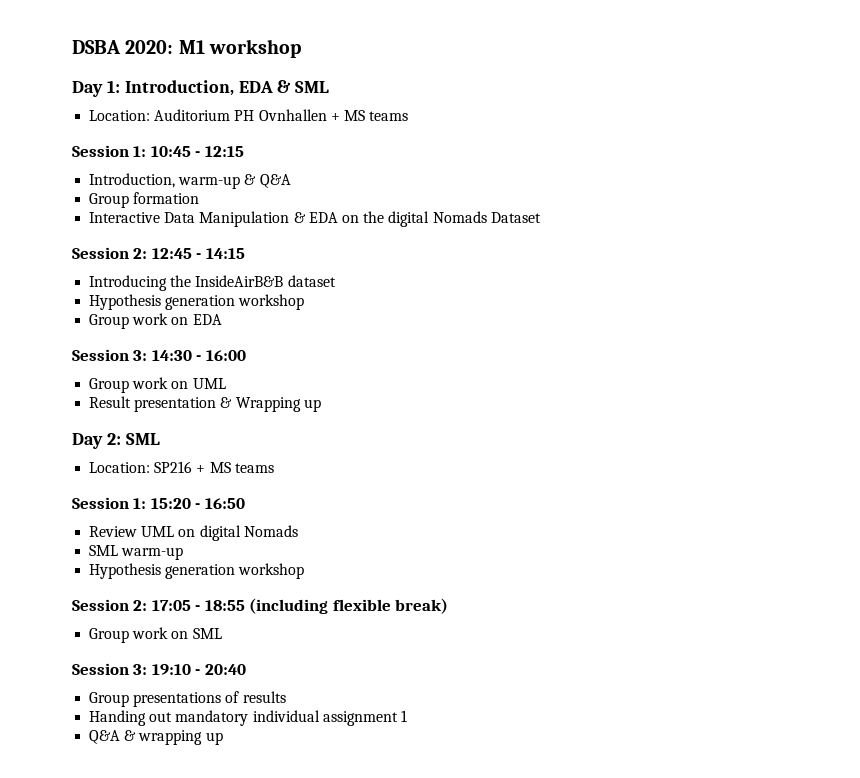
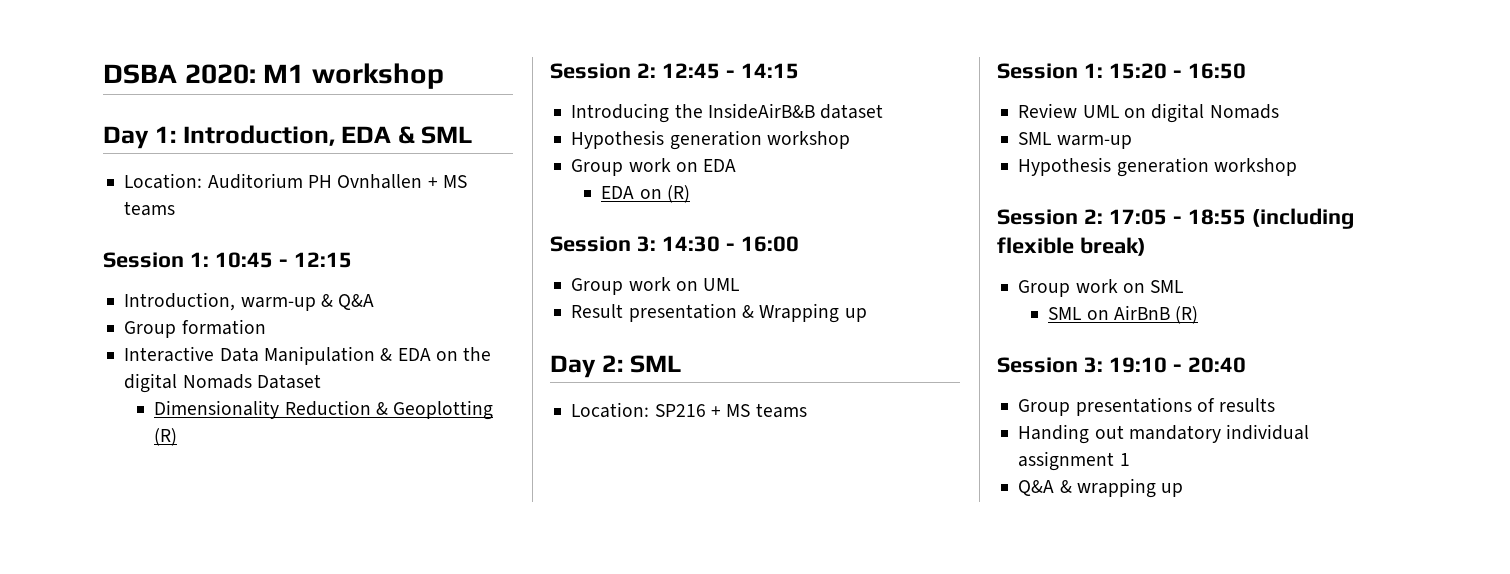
+ Dimensionality Reduction & Geoplotting (R)
+ EDA on (R)
+ SML on AirBnB (R)

